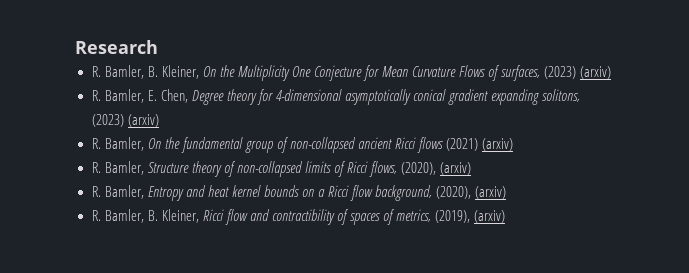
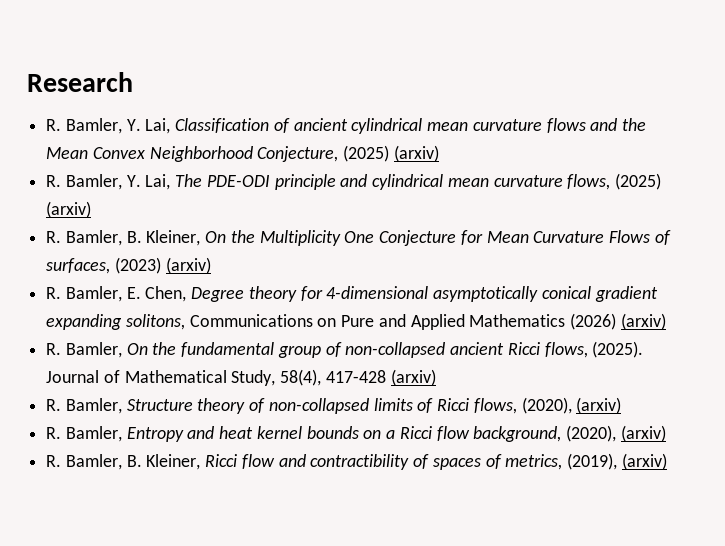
+ R. Bamler, Y. Lai, Classification of ancient cylindrical mean curvature flows and the Mean Convex Neighborhood Conjecture, (2025) (arxiv)
+ R. Bamler, Y. Lai, The PDE-ODI principle and cylindrical mean curvature flows, (2025) (arxiv)
- R. Bamler, E. Chen, Degree theory for 4-dimensional asymptotically conical gradient expanding solitons, (2023) (arxiv)
+ R. Bamler, E. Chen, Degree theory for 4-dimensional asymptotically conical gradient expanding solitons, Communications on Pure and Applied Mathematics (2026) (arxiv)
- R. Bamler, On the fundamental group of non-collapsed ancient Ricci flows (2021) (arxiv)
+ R. Bamler, On the fundamental group of non-collapsed ancient Ricci flows, (2025). Journal of Mathematical Study, 58(4), 417-428 (arxiv)

